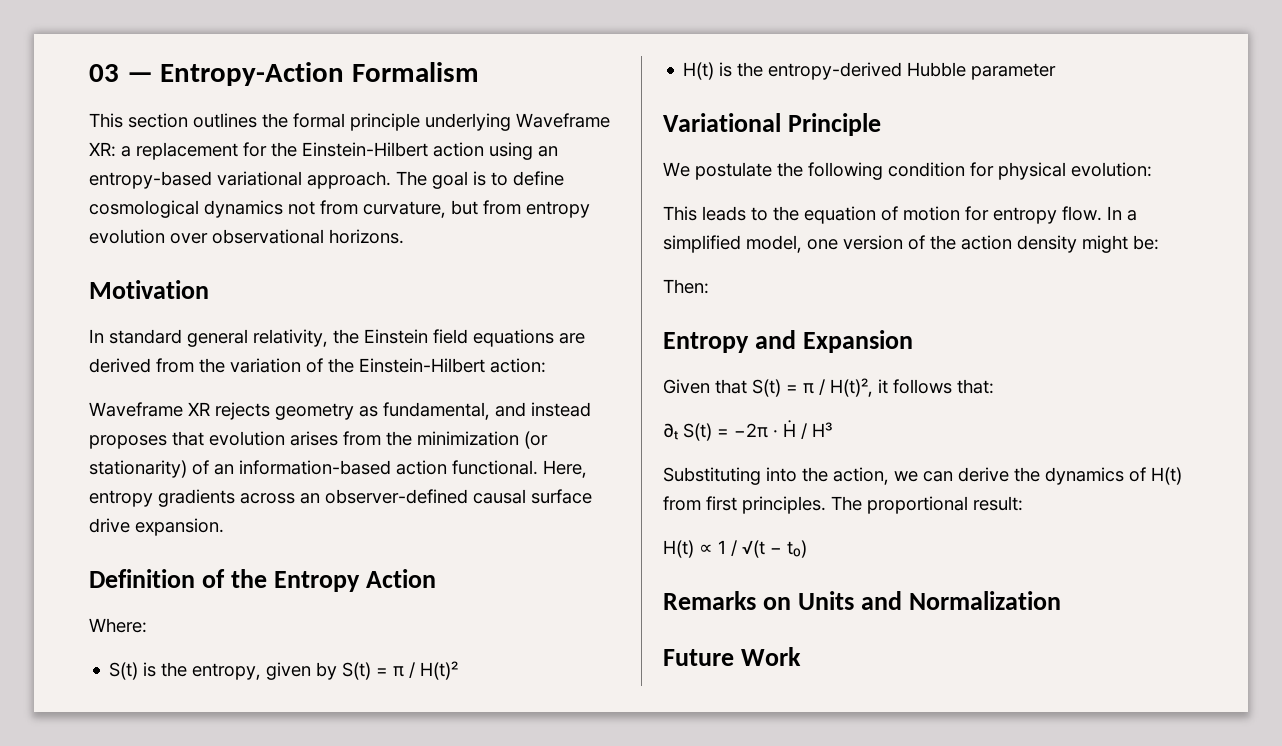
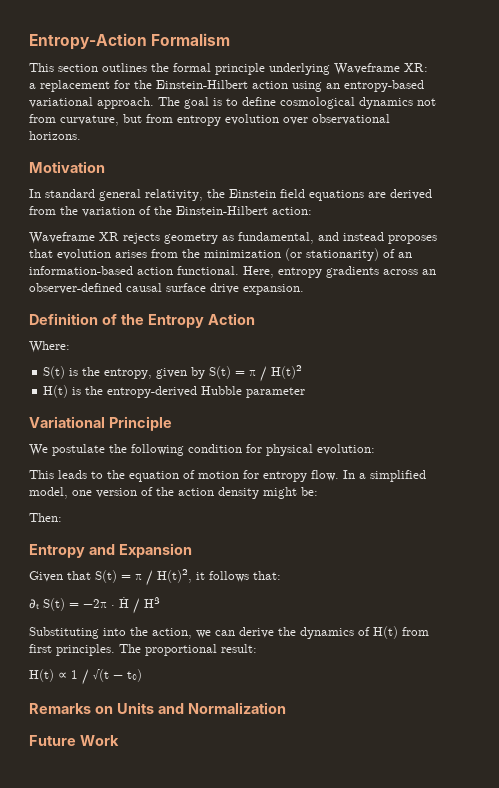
- 03 — Entropy-Action Formalism
+ Entropy-Action Formalism

